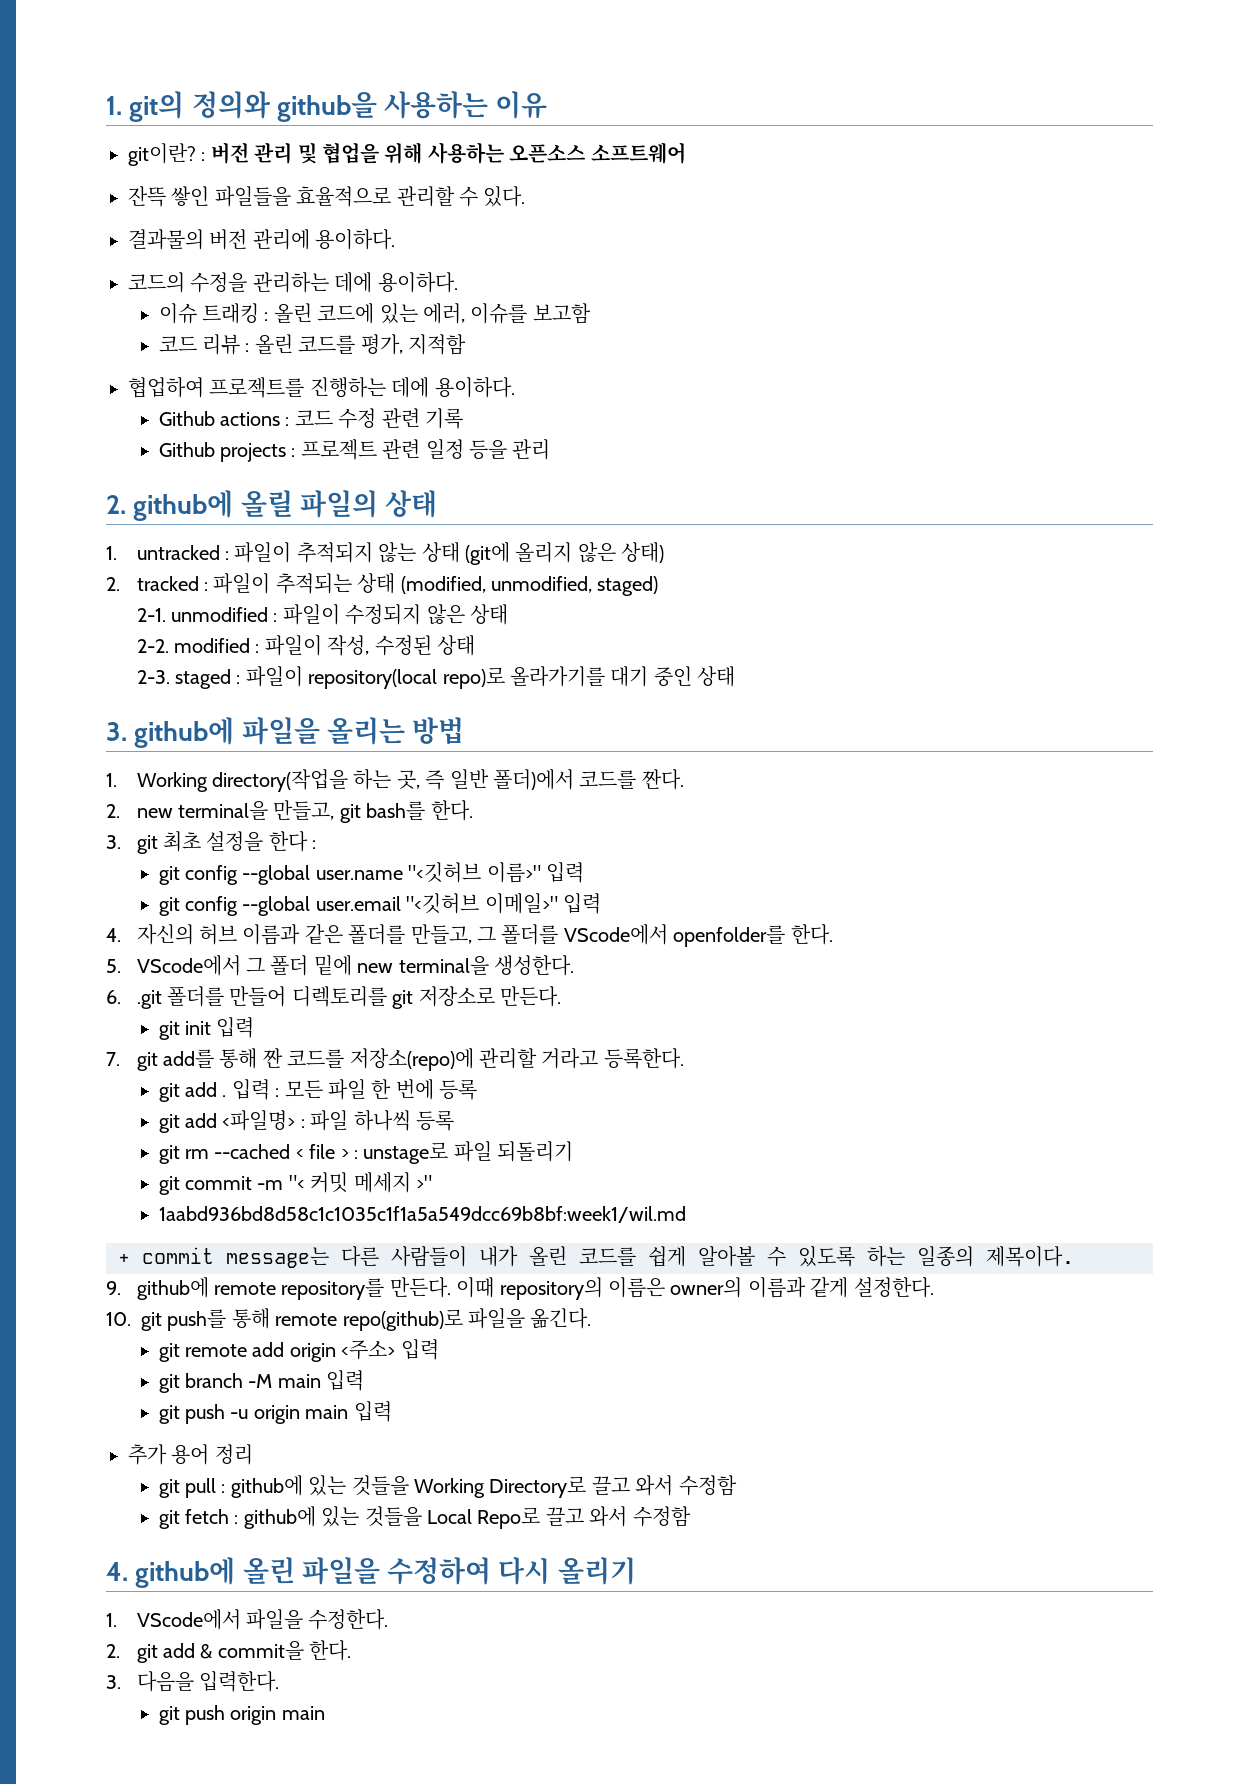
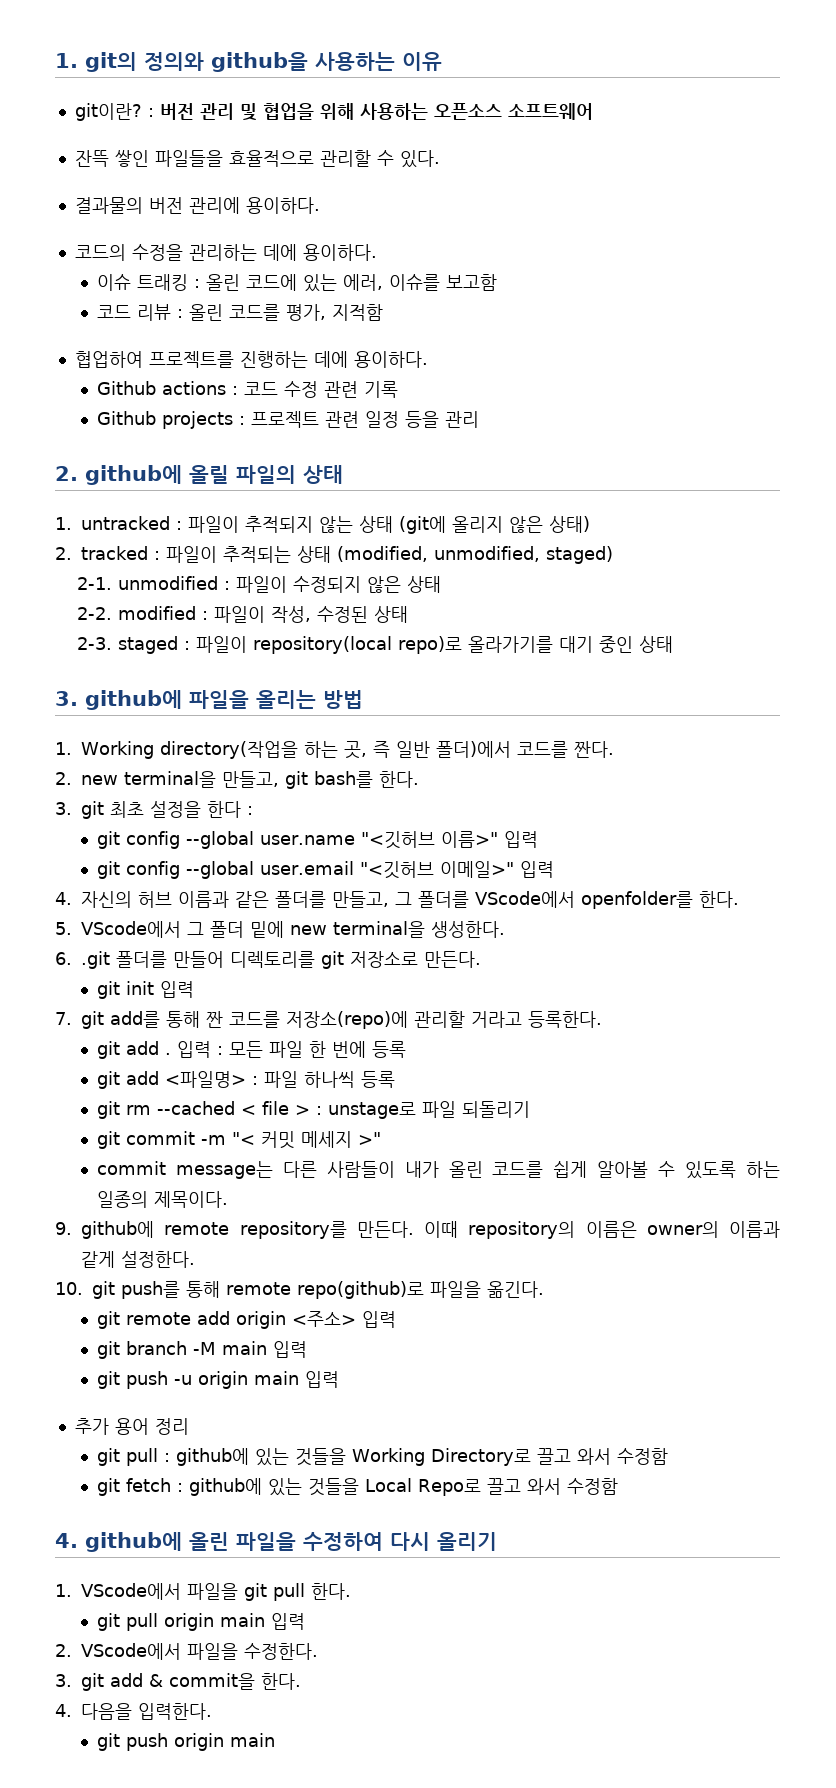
- 1aabd936bd8d58c1c1035c1f1a5a549dcc69b8bf:week1/wil.md
- + commit message는 다른 사람들이 내가 올린 코드를 쉽게 알아볼 수 있도록 하는 일종의 제목이다.
+ commit message는 다른 사람들이 내가 올린 코드를 쉽게 알아볼 수 있도록 하는 일종의 제목이다.
- 1. VScode에서 파일을 수정한다.
+ 1. VScode에서 파일을 git pull 한다.
+ git pull origin main 입력
+ 2. VScode에서 파일을 수정한다.
- 2. git add & commit을 한다.
+ 3. git add & commit을 한다.
- 3. 다음을 입력한다.
+ 4. 다음을 입력한다.

